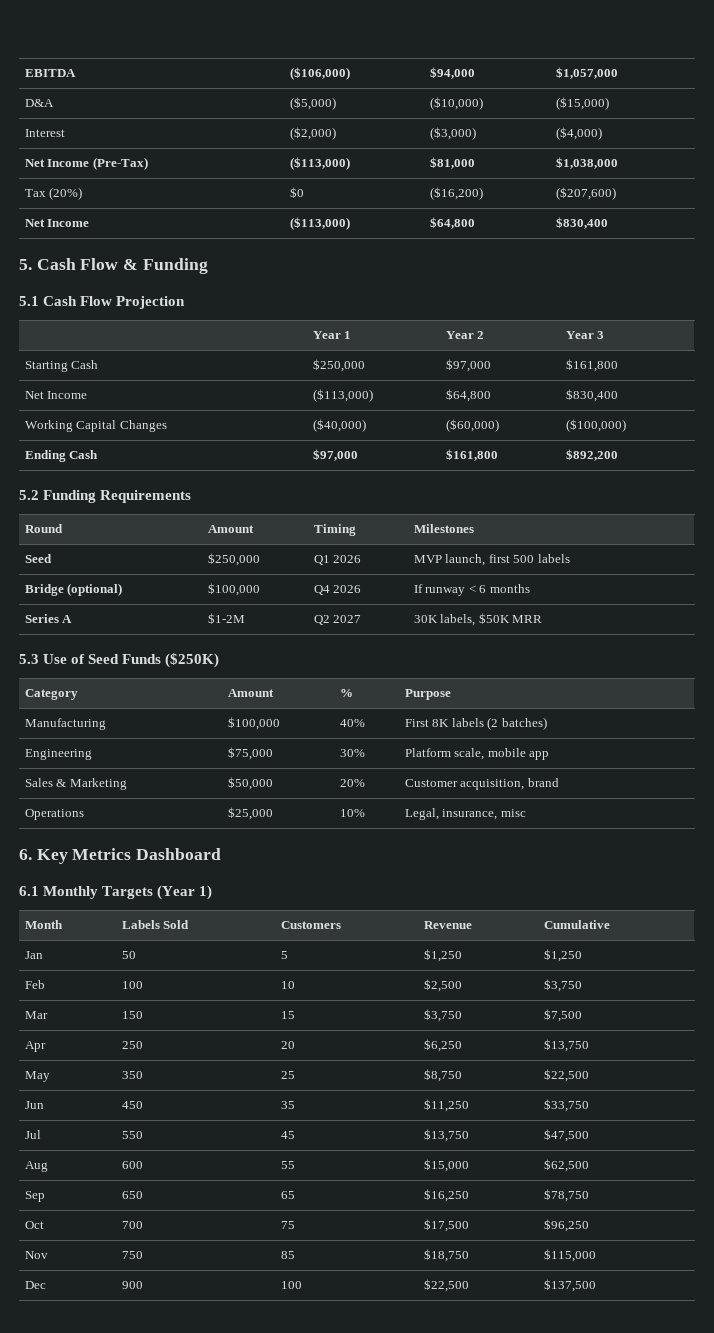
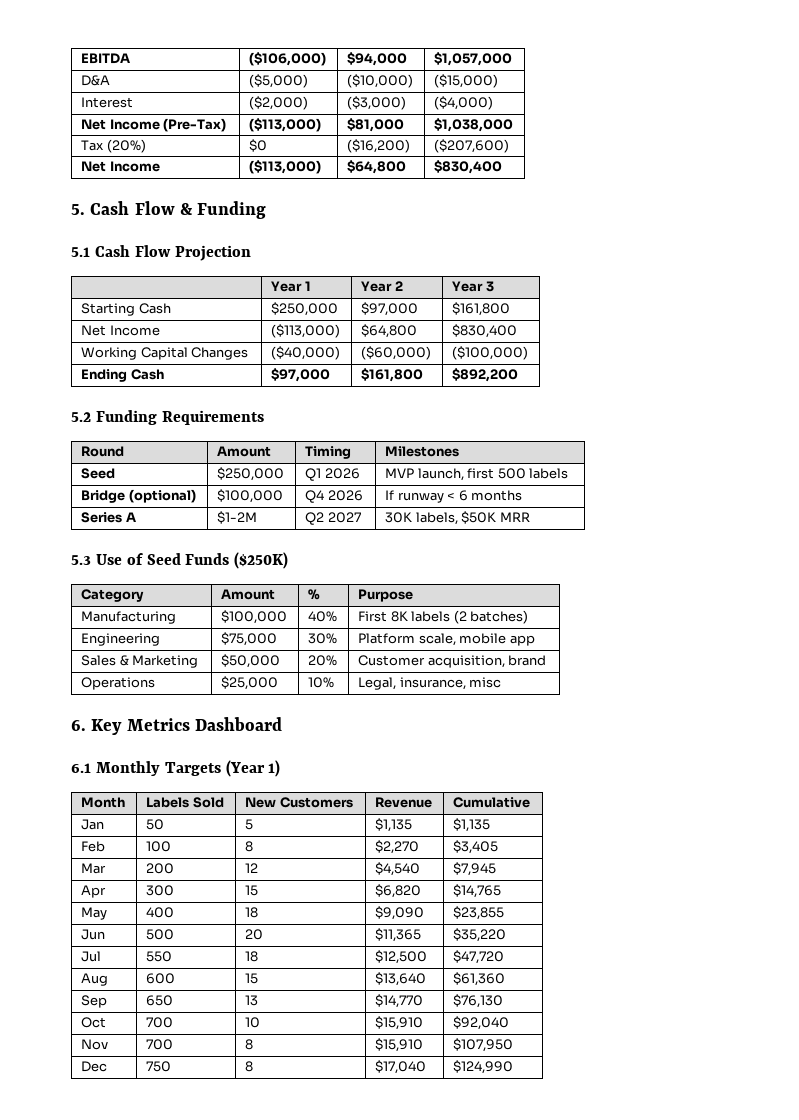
- Month | Labels Sold | Customers | Revenue | Cumulative
+ Month | Labels Sold | New Customers | Revenue | Cumulative
- Jan | 50 | 5 | $1,250 | $1,250
+ Jan | 50 | 5 | $1,135 | $1,135
- Feb | 100 | 10 | $2,500 | $3,750
- Mar | 150 | 15 | $3,750 | $7,500
- Apr | 250 | 20 | $6,250 | $13,750
- May | 350 | 25 | $8,750 | $22,500
- Jun | 450 | 35 | $11,250 | $33,750
+ Feb | 100 | 8 | $2,270 | $3,405
+ Mar | 200 | 12 | $4,540 | $7,945
+ Apr | 300 | 15 | $6,820 | $14,765
+ May | 400 | 18 | $9,090 | $23,855
+ Jun | 500 | 20 | $11,365 | $35,220
- Jul | 550 | 45 | $13,750 | $47,500
+ Jul | 550 | 18 | $12,500 | $47,720
- Aug | 600 | 55 | $15,000 | $62,500
+ Aug | 600 | 15 | $13,640 | $61,360
- Sep | 650 | 65 | $16,250 | $78,750
+ Sep | 650 | 13 | $14,770 | $76,130
- Oct | 700 | 75 | $17,500 | $96,250
- Nov | 750 | 85 | $18,750 | $115,000
- Dec | 900 | 100 | $22,500 | $137,500
+ Oct | 700 | 10 | $15,910 | $92,040
+ Nov | 700 | 8 | $15,910 | $107,950
+ Dec | 750 | 8 | $17,040 | $124,990

